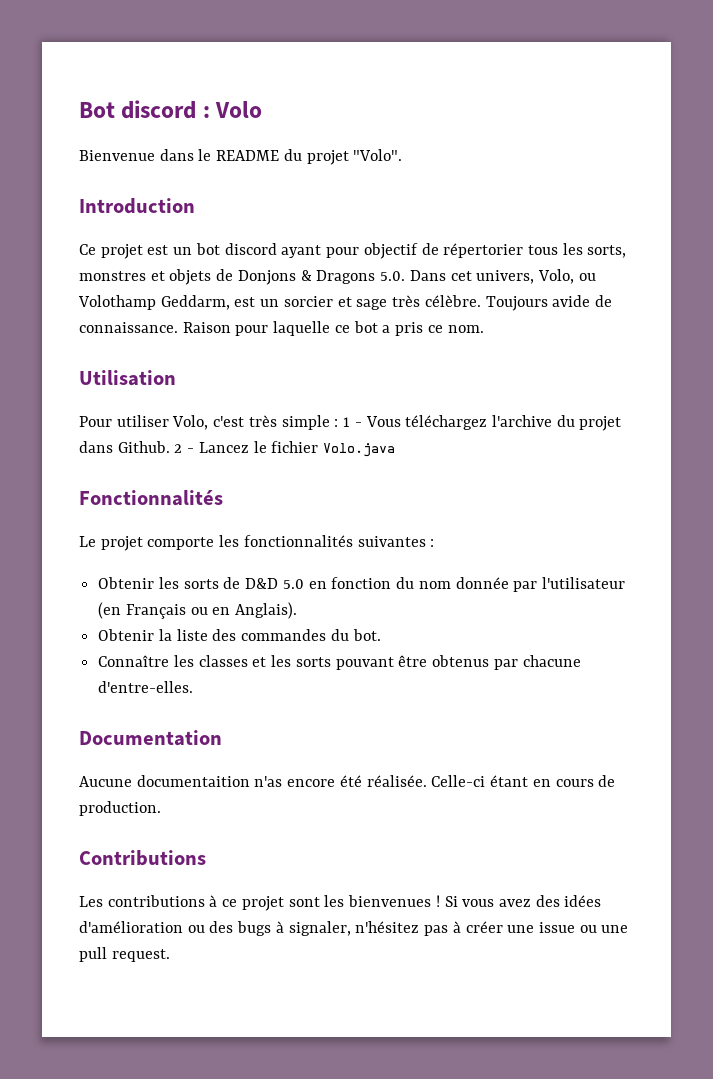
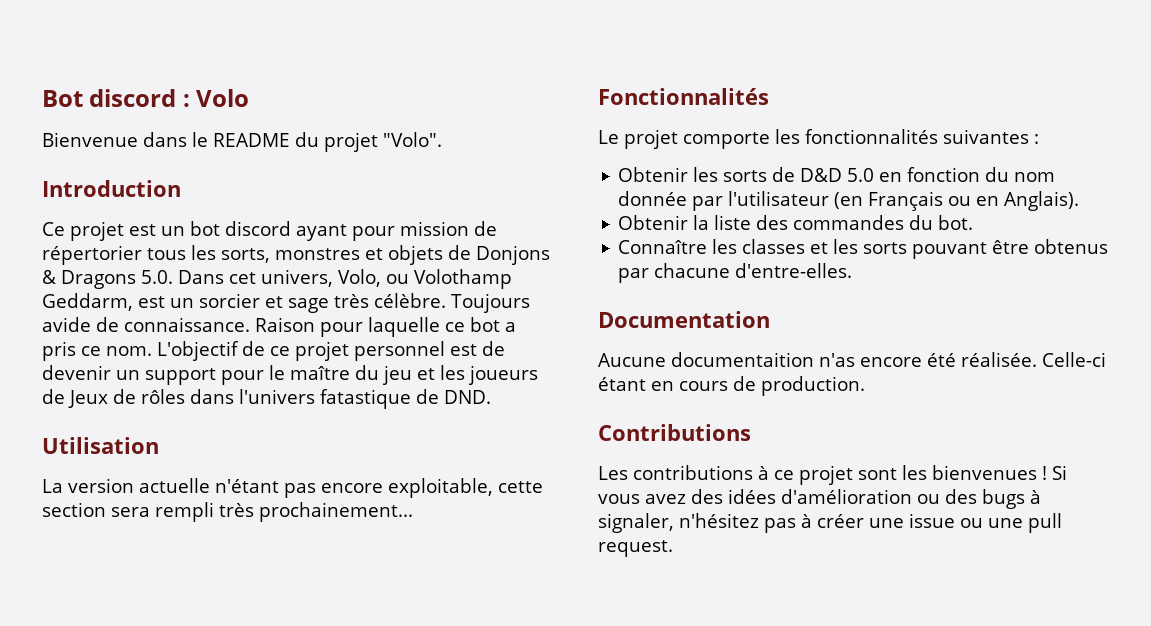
- Ce projet est un bot discord ayant pour objectif de répertorier tous les sorts, monstres et objets de Donjons & Dragons 5.0. Dans cet univers, Volo, ou Volothamp Geddarm, est un sorcier et sage très célèbre.
+ Ce projet est un bot discord ayant pour mission de répertorier tous les sorts, monstres et objets de Donjons & Dragons 5.0. Dans cet univers, Volo, ou Volothamp Geddarm, est un sorcier et sage très célèbre.
- Raison pour laquelle ce bot a pris ce nom.
+ Raison pour laquelle ce bot a pris ce nom. L'objectif de ce projet personnel est de devenir un support pour le maître du jeu et les joueurs de Jeux de rôles dans l'univers fatastique de DND.
  Utilisation
- Pour utiliser Volo, c'est très simple : 1 - Vous téléchargez l'archive du projet dans Github. 2 - Lancez le fichier Volo.java
+ La version actuelle n'étant pas encore exploitable, cette section sera rempli très prochainement...

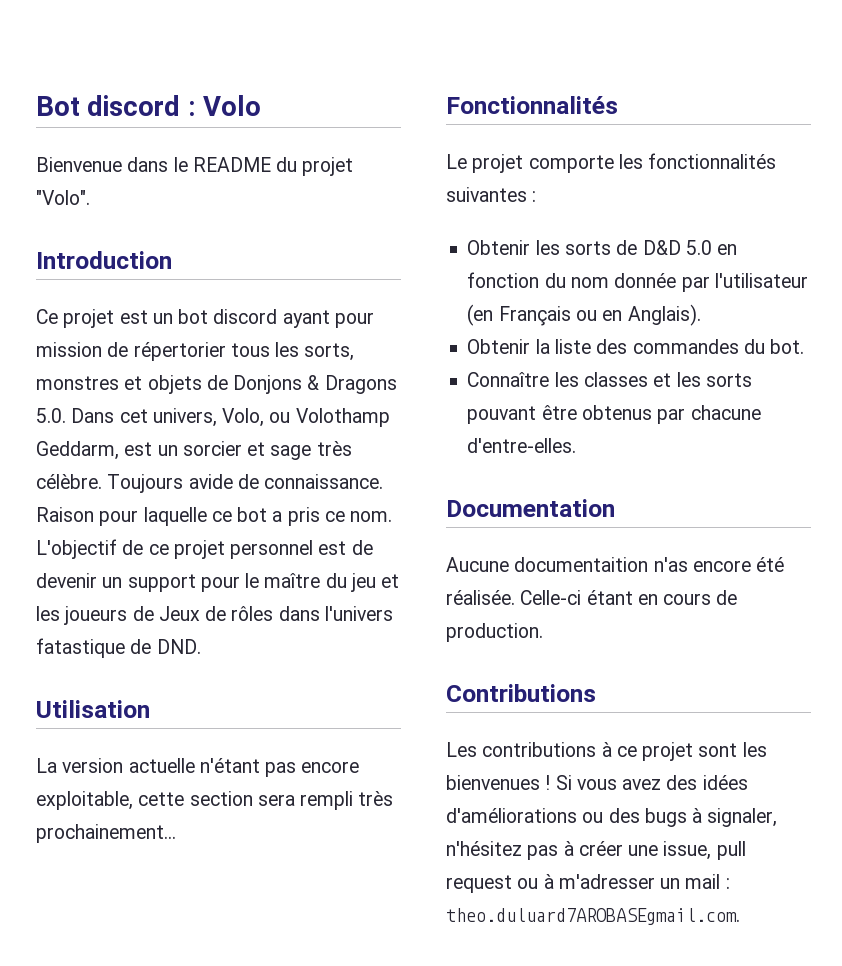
- Si vous avez des idées d'amélioration ou des bugs à signaler, n'hésitez pas à créer une issue ou une pull request.
+ Si vous avez des idées d'améliorations ou des bugs à signaler, n'hésitez pas à créer une issue, pull request ou à m'adresser un mail : theo.duluard7AROBASEgmail.com.

